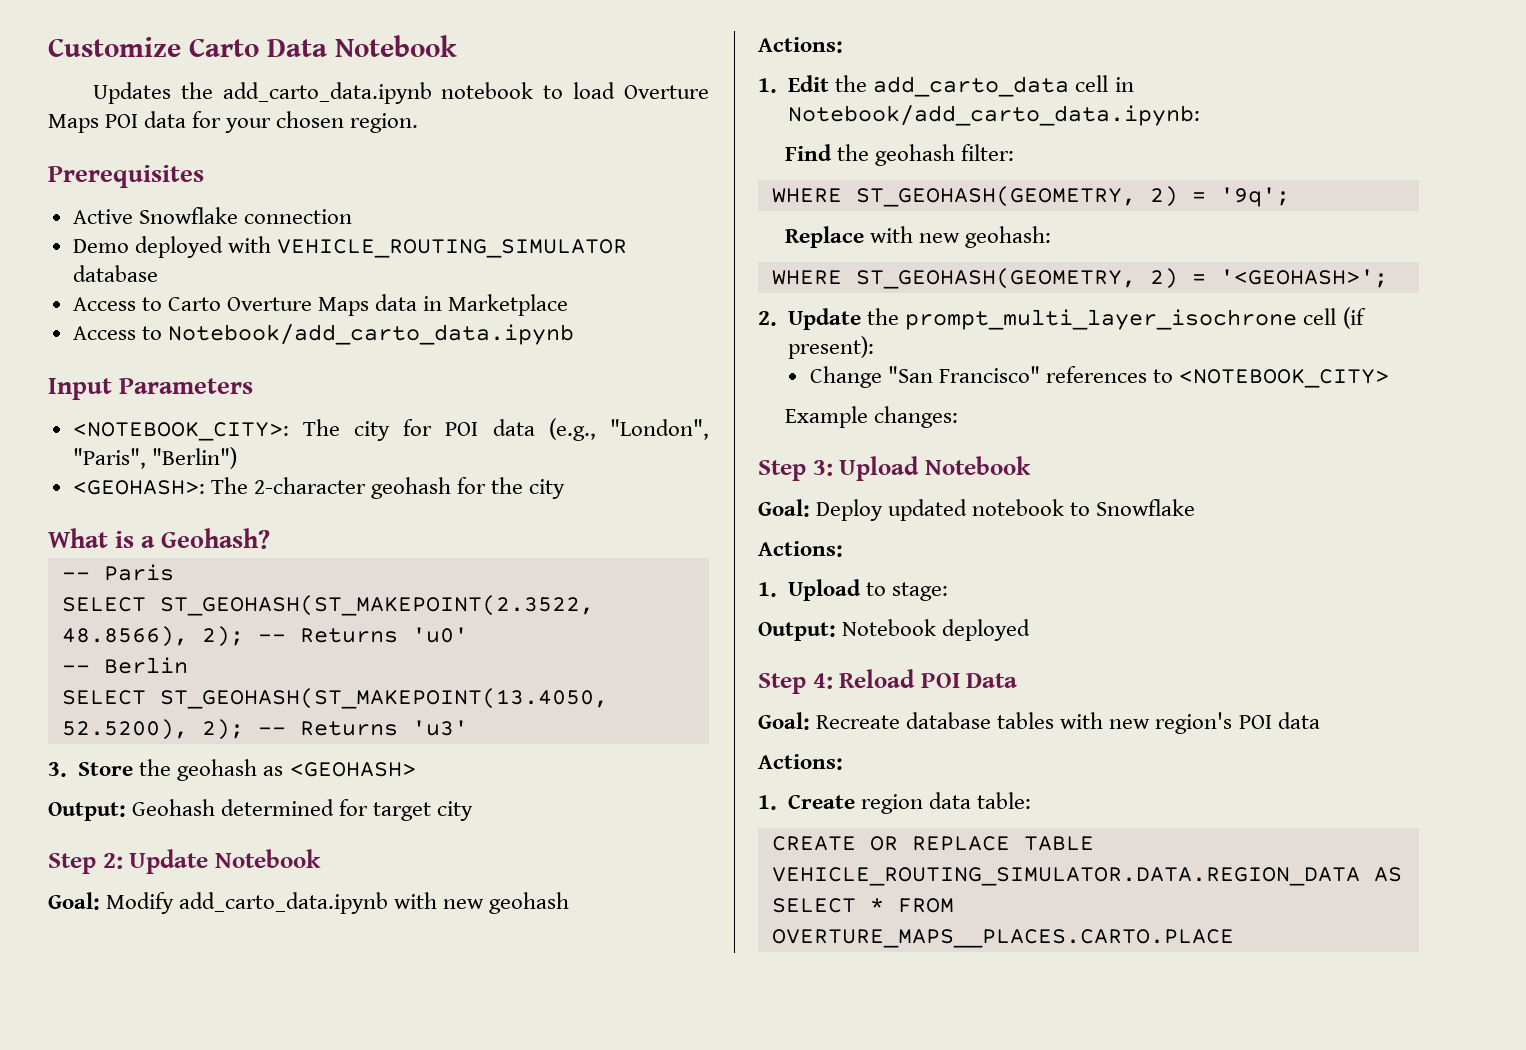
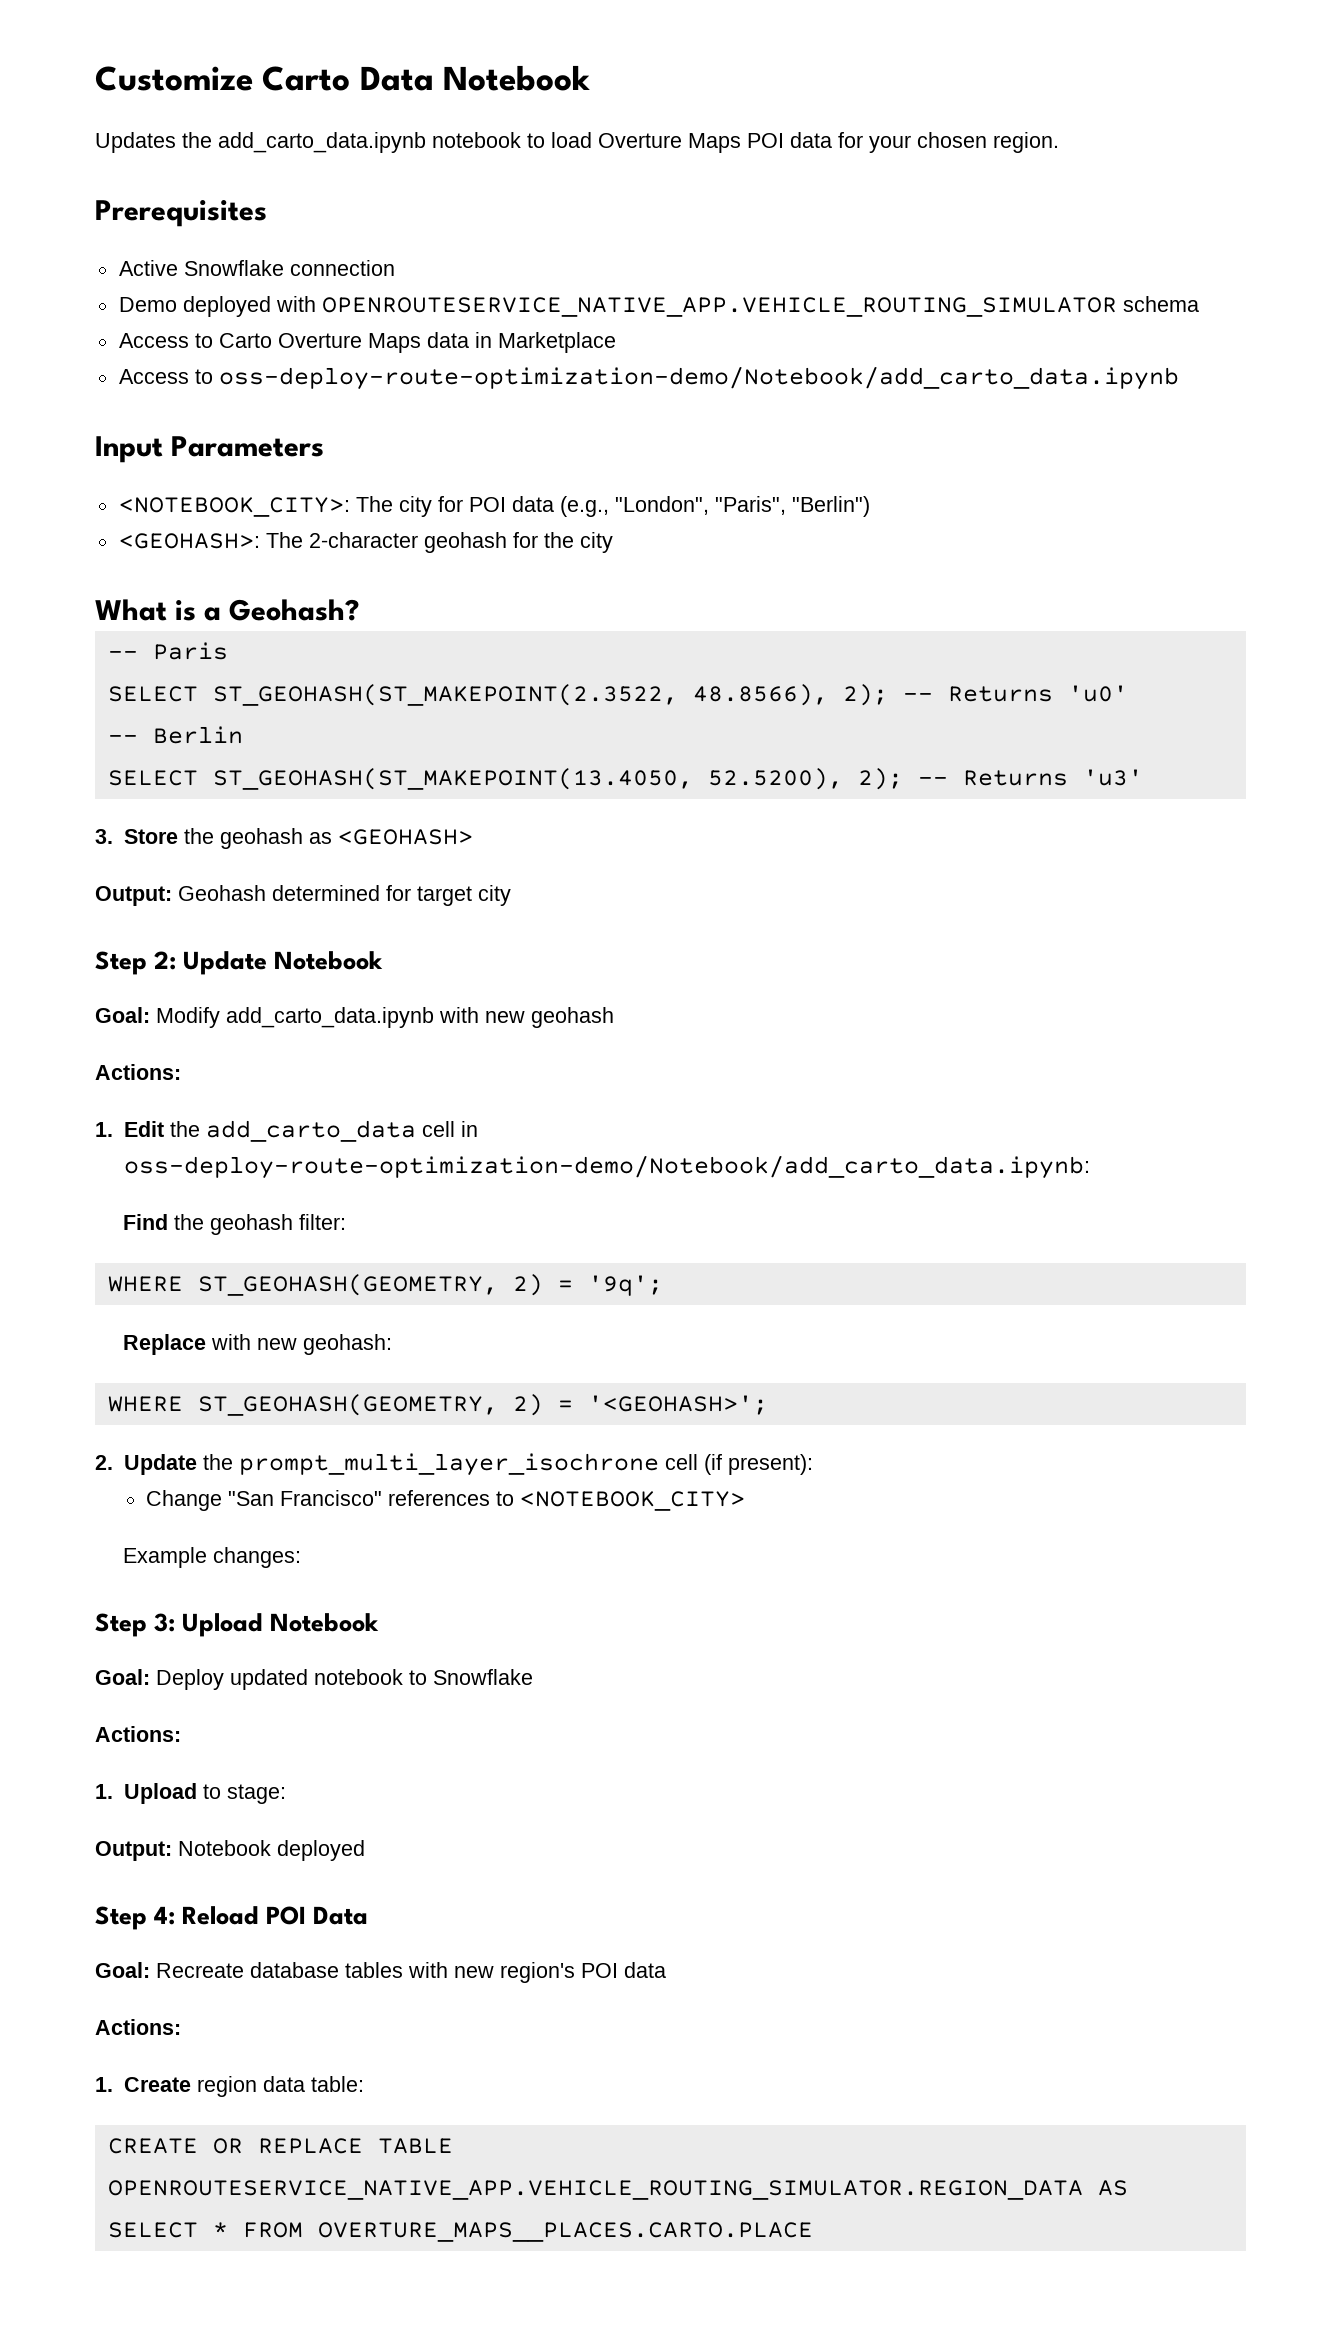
- Demo deployed with VEHICLE_ROUTING_SIMULATOR database
+ Demo deployed with OPENROUTESERVICE_NATIVE_APP.VEHICLE_ROUTING_SIMULATOR schema
- Access to Notebook/add_carto_data.ipynb
+ Access to oss-deploy-route-optimization-demo/Notebook/add_carto_data.ipynb
- 1. Edit the add_carto_data cell in Notebook/add_carto_data.ipynb:
+ 1. Edit the add_carto_data cell in oss-deploy-route-optimization-demo/Notebook/add_carto_data.ipynb:
- CREATE OR REPLACE TABLE VEHICLE_ROUTING_SIMULATOR.DATA.REGION_DATA AS
+ CREATE OR REPLACE TABLE OPENROUTESERVICE_NATIVE_APP.VEHICLE_ROUTING_SIMULATOR.REGION_DATA AS

